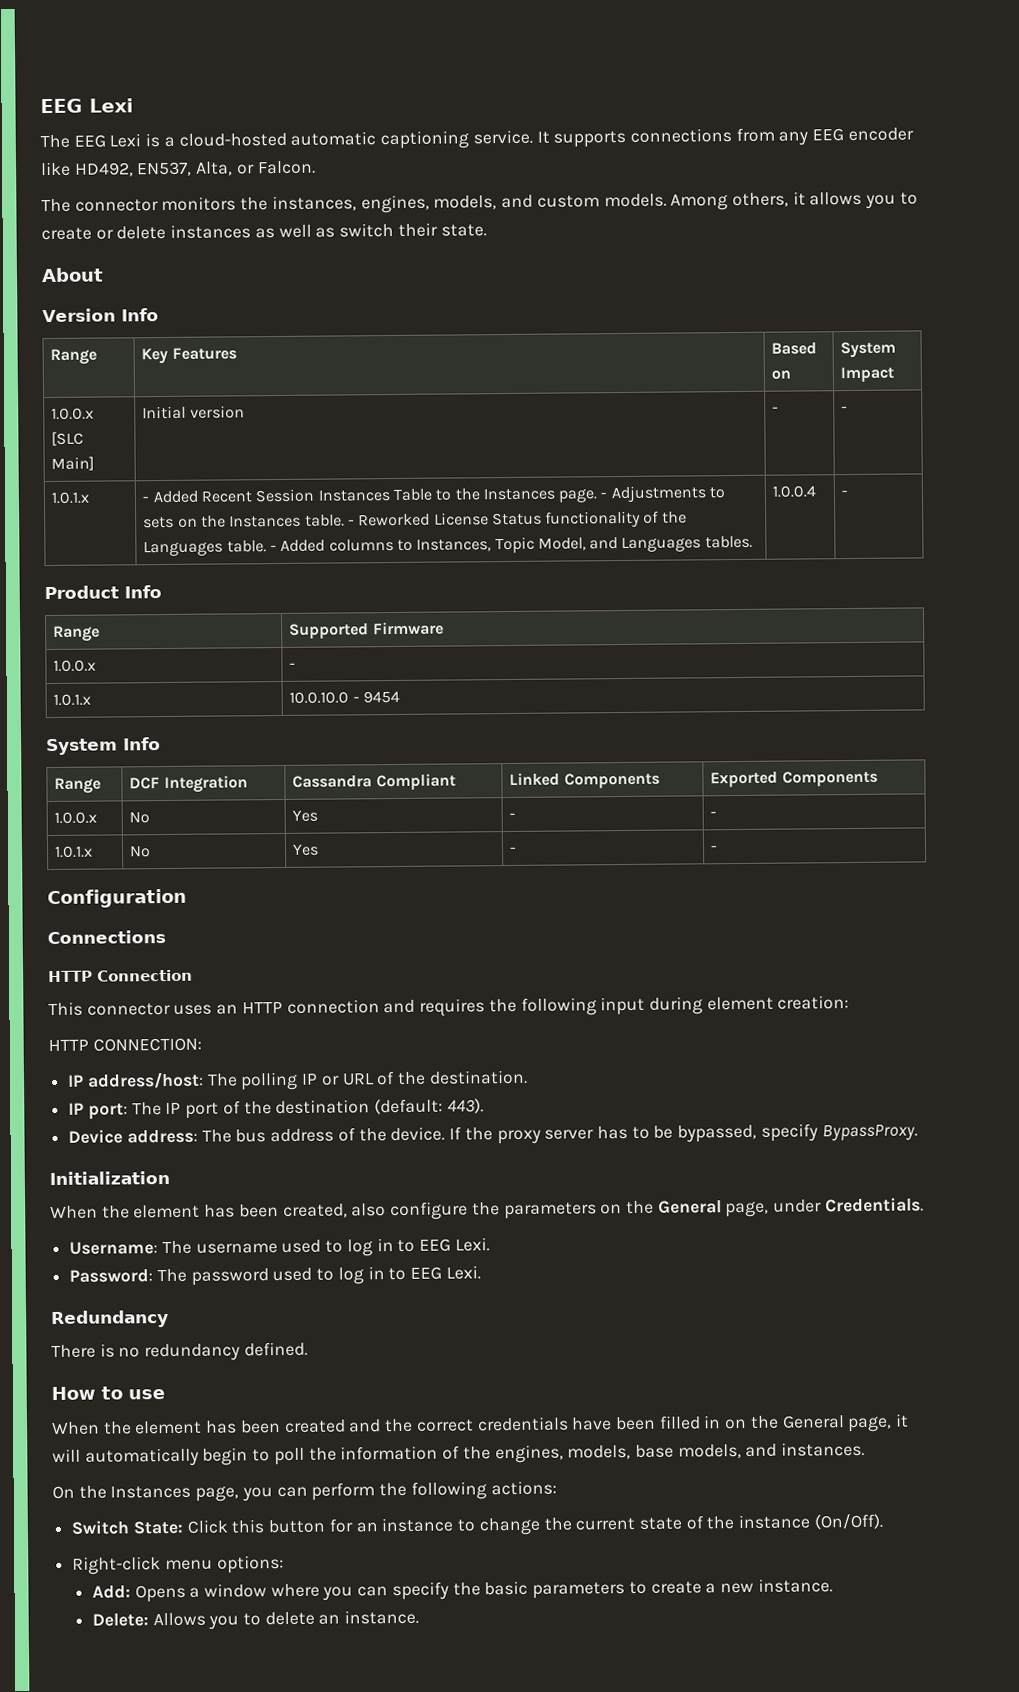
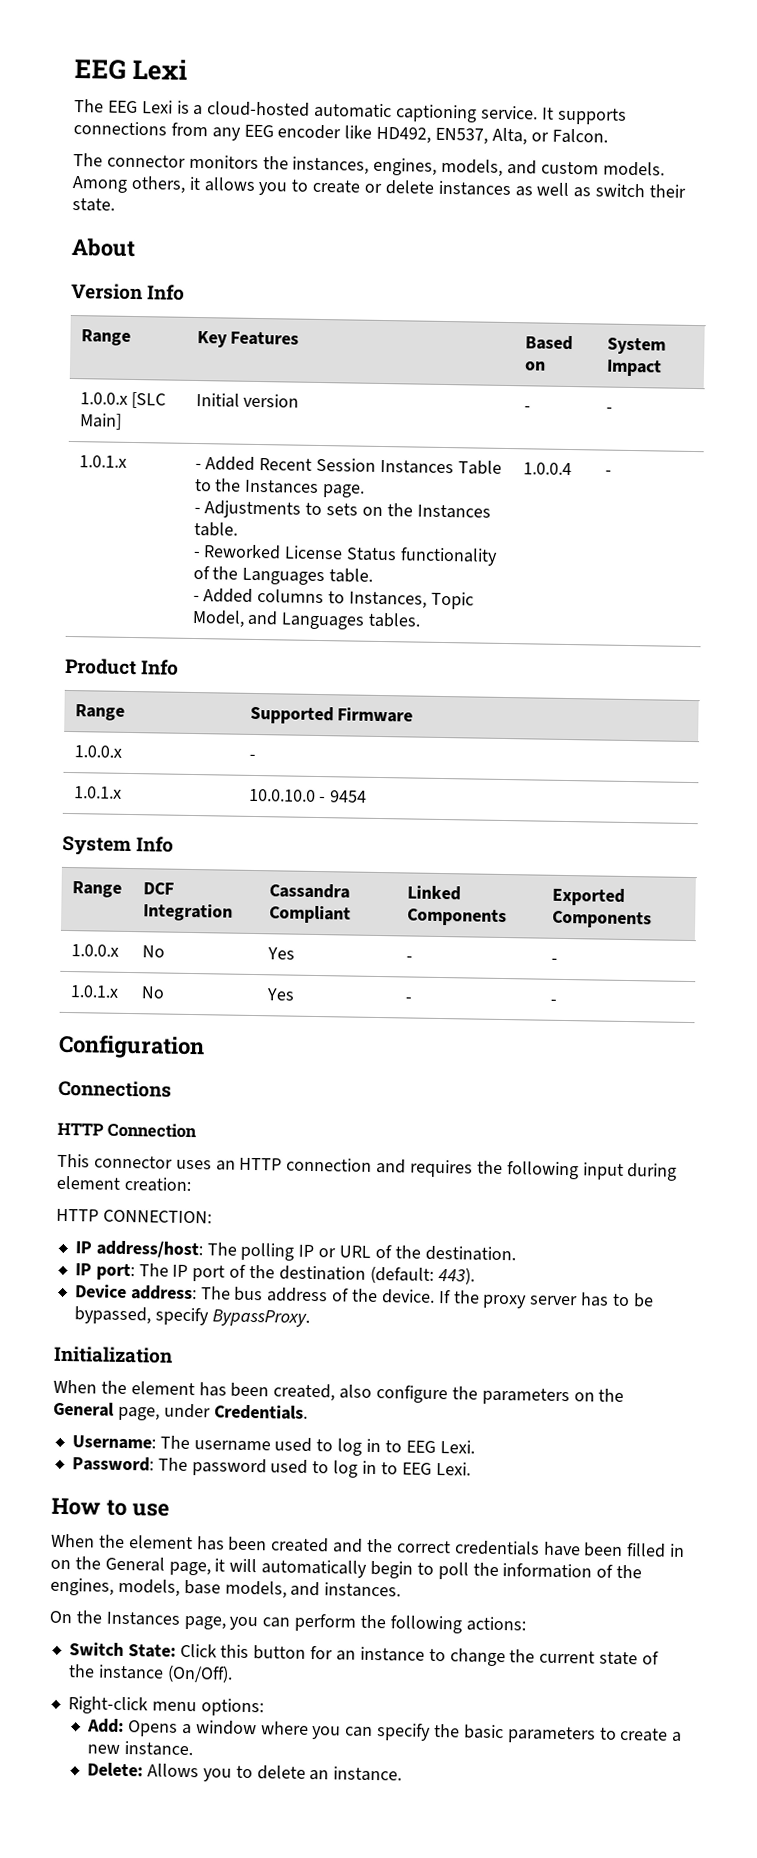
- 1.0.1.x | - Added Recent Session Instances Table to the Instances page. - Adjustments to sets on the Instances table. - Reworked License Status functionality of the Languages table. - Added columns to Instances, Topic Model, and Languages tables. | 1.0.0.4 | -
+ 1.0.1.x | - Added Recent Session Instances Table to the Instances page.
+ - Adjustments to sets on the Instances table.
+ - Reworked License Status functionality of the Languages table.
+ - Added columns to Instances, Topic Model, and Languages tables. | 1.0.0.4 | -
- Redundancy
- There is no redundancy defined.

